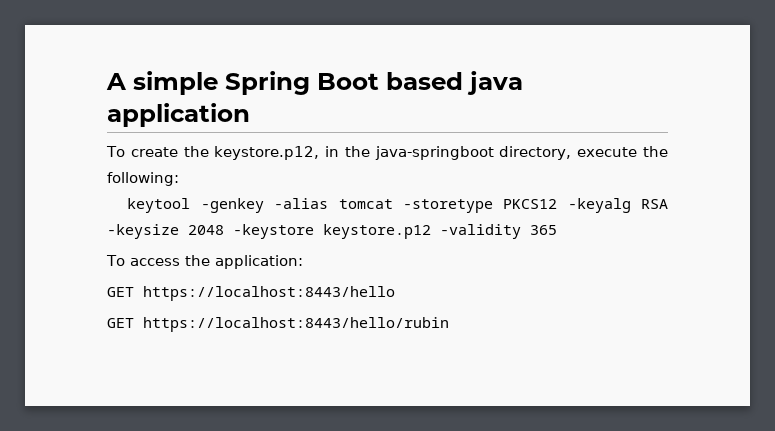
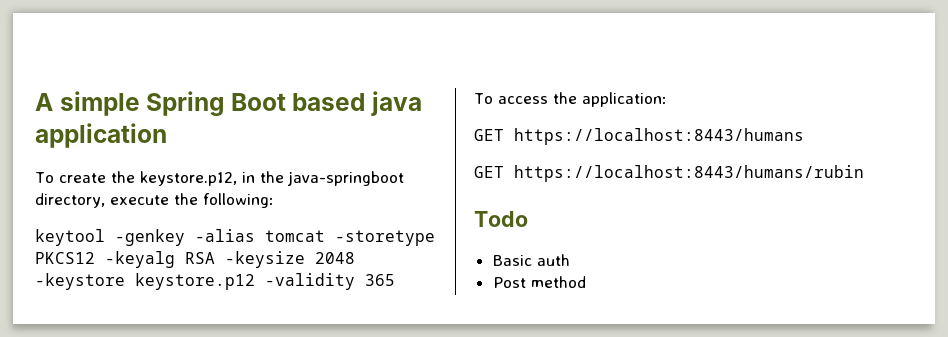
- GET https://localhost:8443/hello
- GET https://localhost:8443/hello/rubin
+ GET https://localhost:8443/humans
+ GET https://localhost:8443/humans/rubin
+ Todo
+ Basic auth
+ Post method

